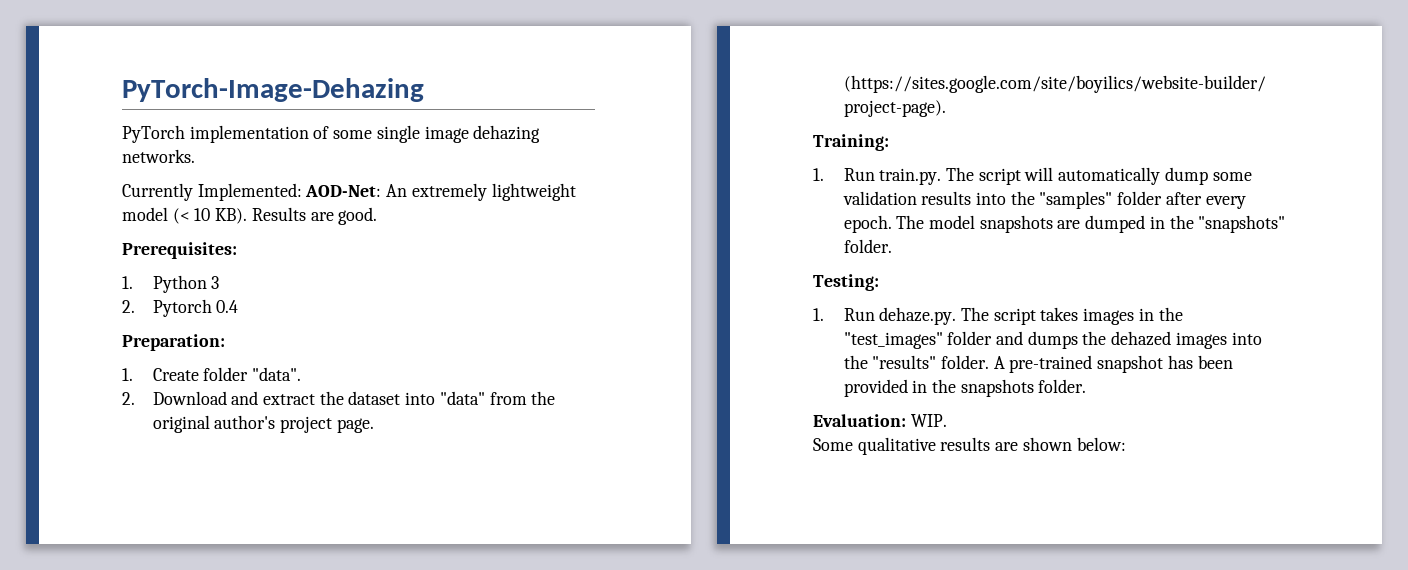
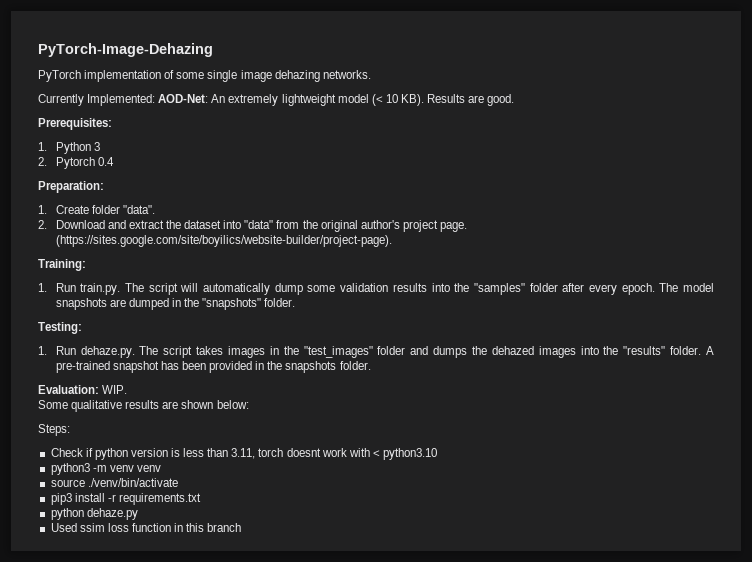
+ Steps:
+ Check if python version is less than 3.11, torch doesnt work with < python3.10
+ python3 -m venv venv
+ source ./venv/bin/activate
+ pip3 install -r requirements.txt
+ python dehaze.py
+ Used ssim loss function in this branch

